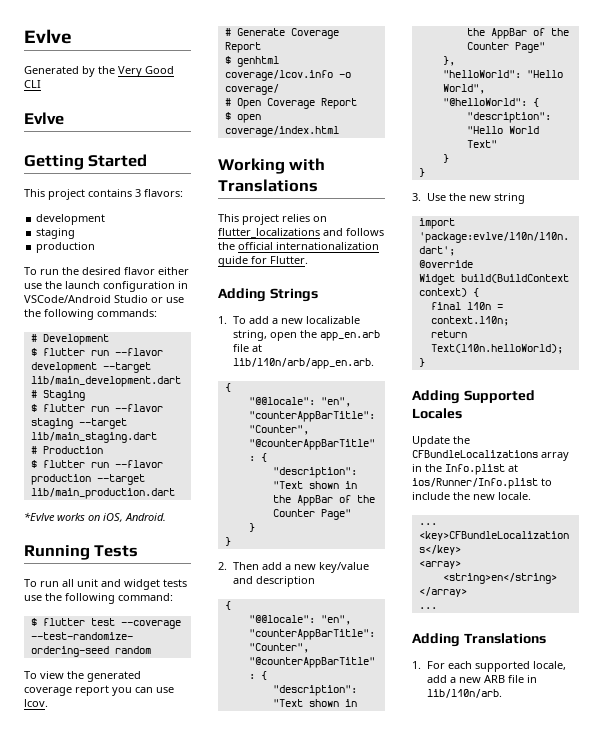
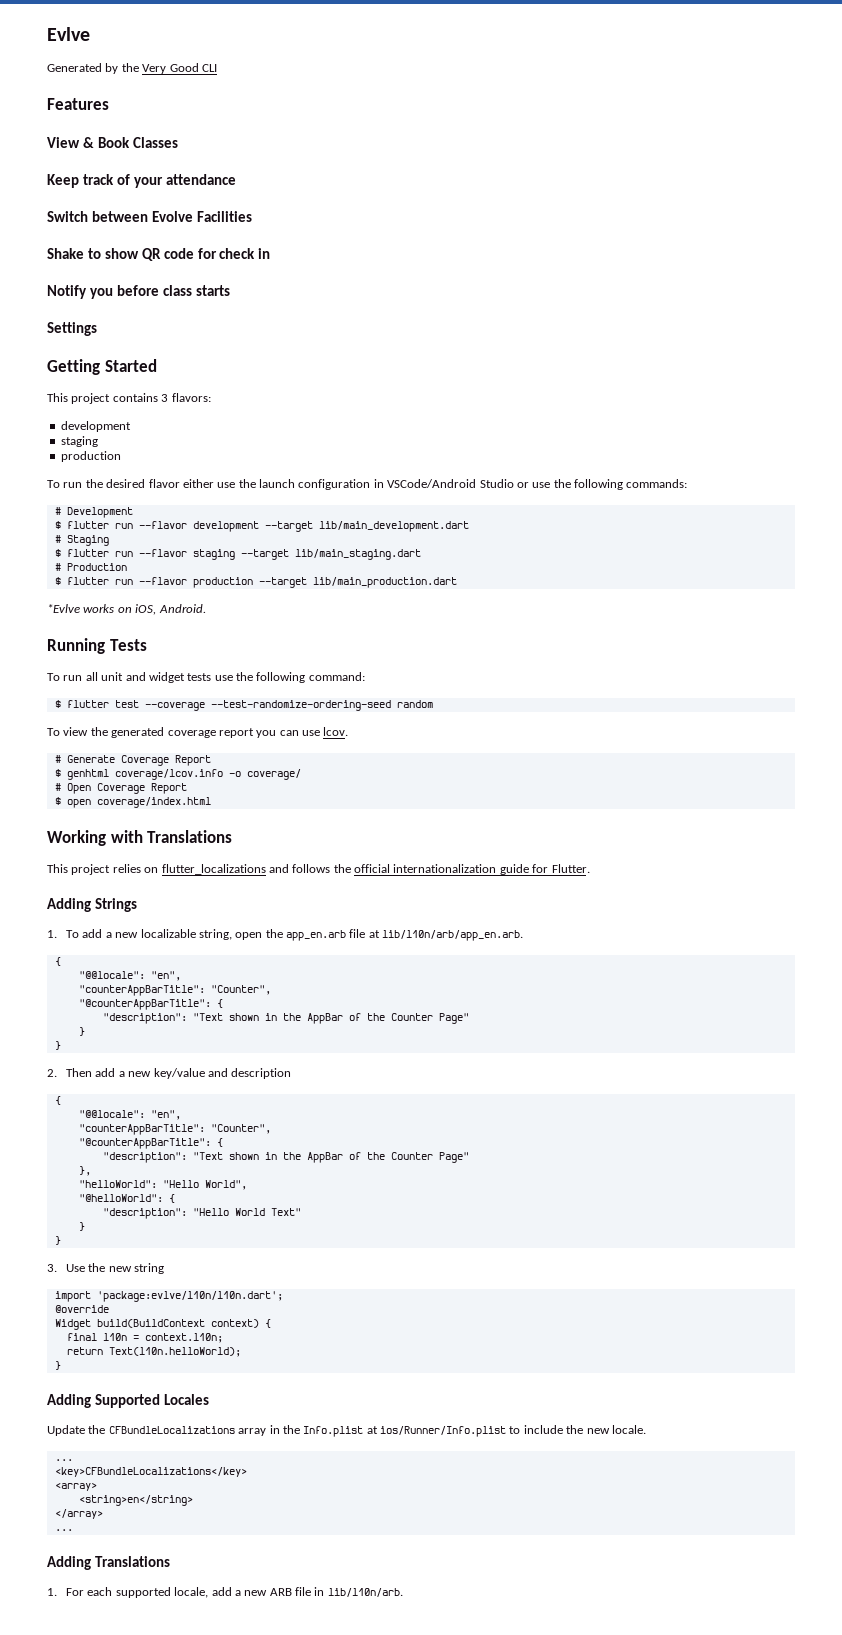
  Generated by the Very Good CLI
- Evlve
+ Features
+ View & Book Classes
+ Keep track of your attendance
+ Switch between Evolve Facilities
+ Shake to show QR code for check in
+ Notify you before class starts
+ Settings

